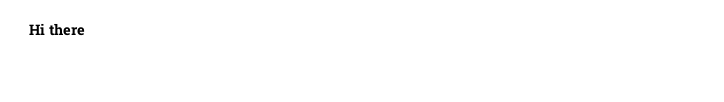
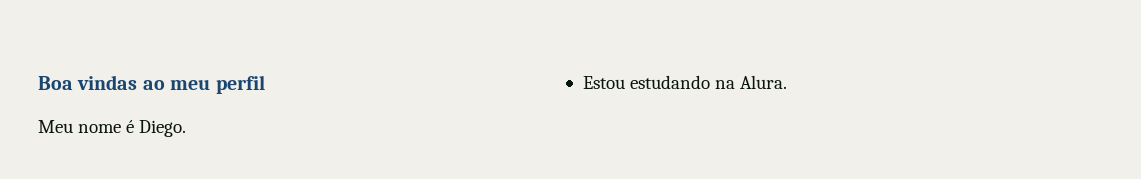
- Hi there
+ Boa vindas ao meu perfil
+ Meu nome é Diego.
+ Estou estudando na Alura.

